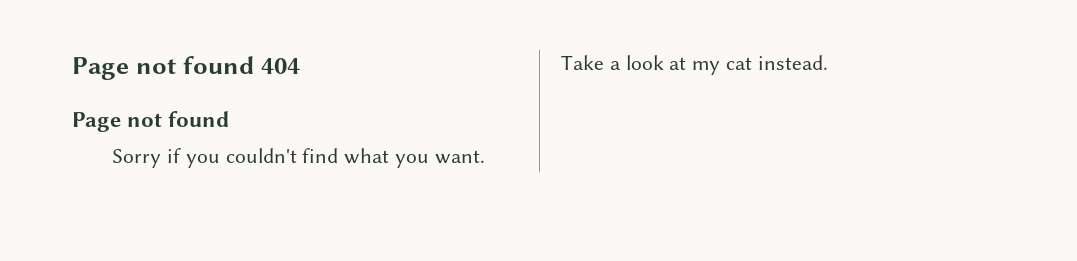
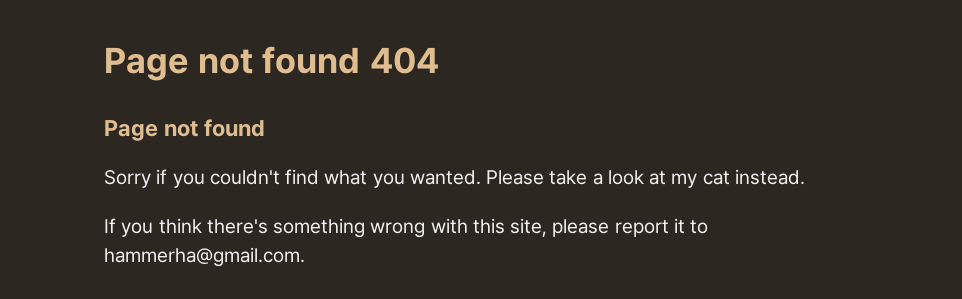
- Sorry if you couldn't find what you want. Take a look at my cat instead.
+ Sorry if you couldn't find what you wanted. Please take a look at my cat instead.
+ If you think there's something wrong with this site, please report it to hammerha@gmail.com.

